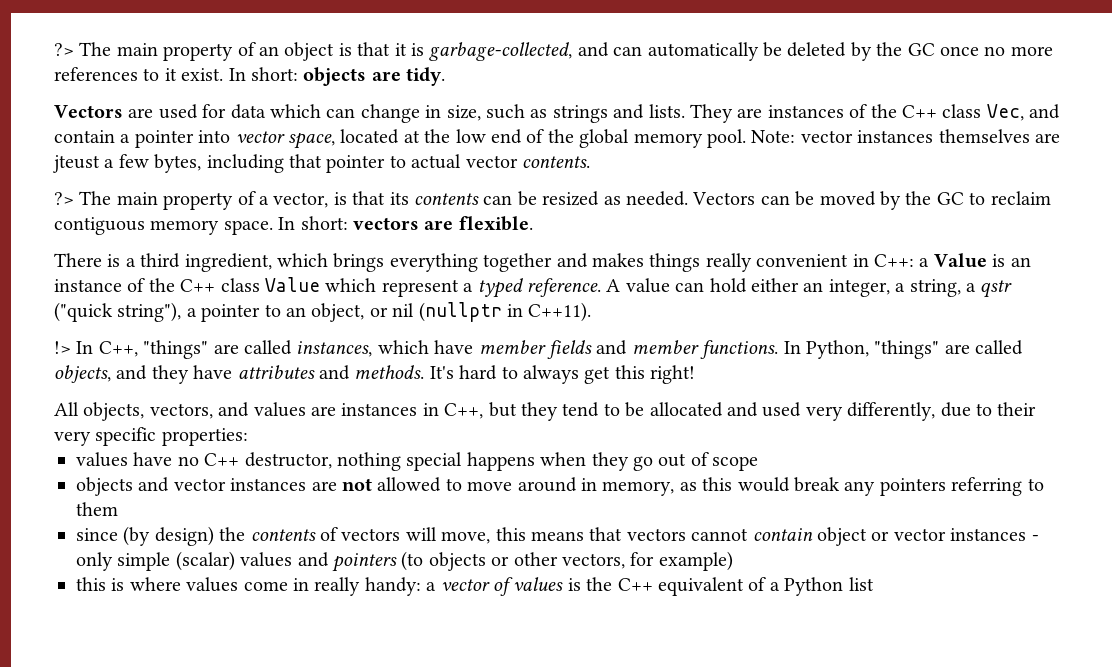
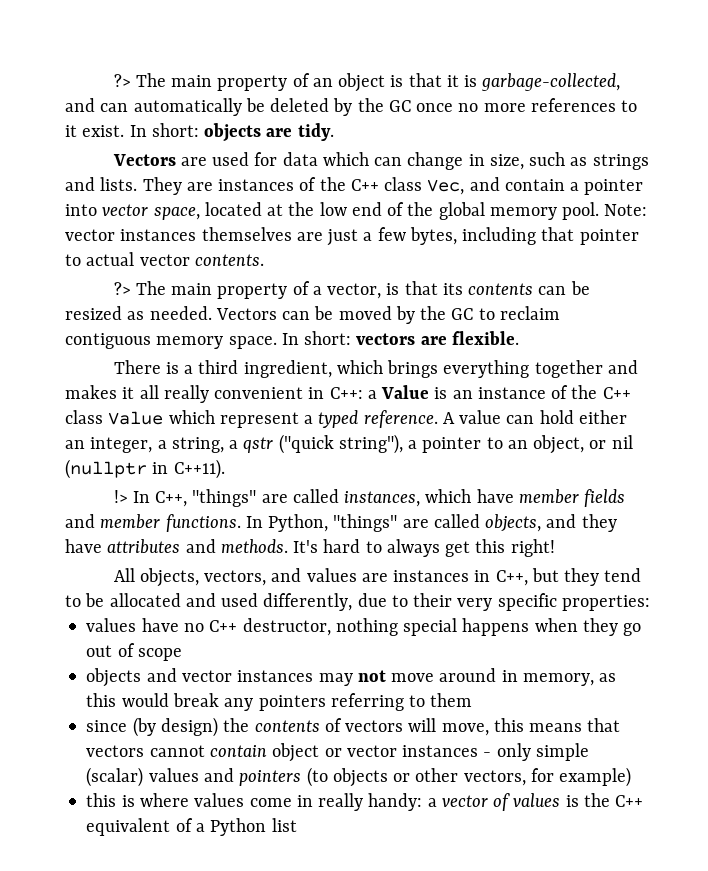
- Note: vector instances themselves are jteust a few bytes, including that pointer to actual vector contents.
+ Note: vector instances themselves are just a few bytes, including that pointer to actual vector contents.
- There is a third ingredient, which brings everything together and makes things really convenient in C++: a Value is an instance of the C++ class Value which represent a typed reference.
+ There is a third ingredient, which brings everything together and makes it all really convenient in C++: a Value is an instance of the C++ class Value which represent a typed reference.
- All objects, vectors, and values are instances in C++, but they tend to be allocated and used very differently, due to their very specific properties:
+ All objects, vectors, and values are instances in C++, but they tend to be allocated and used differently, due to their very specific properties:
- objects and vector instances are not allowed to move around in memory, as this would break any pointers referring to them
+ objects and vector instances may not move around in memory, as this would break any pointers referring to them

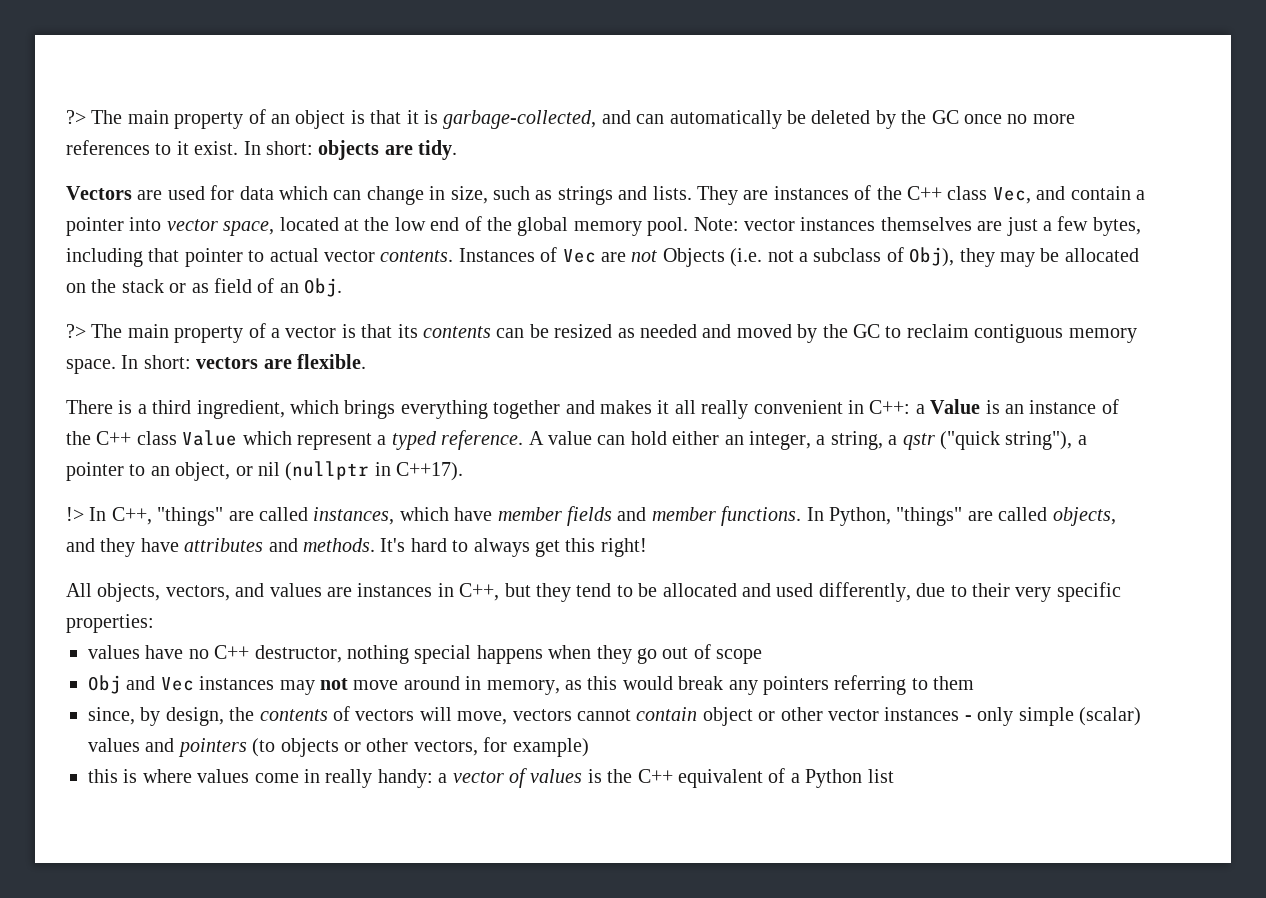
+ Instances of Vec are not Objects (i.e. not a subclass of Obj), they may be allocated on the stack or as field of an Obj.
- ?> The main property of a vector, is that its contents can be resized as needed. Vectors can be moved by the GC to reclaim contiguous memory space.
+ ?> The main property of a vector is that its contents can be resized as needed and moved by the GC to reclaim contiguous memory space.
- A value can hold either an integer, a string, a qstr ("quick string"), a pointer to an object, or nil (nullptr in C++11).
+ A value can hold either an integer, a string, a qstr ("quick string"), a pointer to an object, or nil (nullptr in C++17).
- objects and vector instances may not move around in memory, as this would break any pointers referring to them
+ Obj and Vec instances may not move around in memory, as this would break any pointers referring to them
- since (by design) the contents of vectors will move, this means that vectors cannot contain object or vector instances - only simple (scalar) values and pointers (to objects or other vectors, for example)
+ since, by design, the contents of vectors will move, vectors cannot contain object or other vector instances - only simple (scalar) values and pointers (to objects or other vectors, for example)

